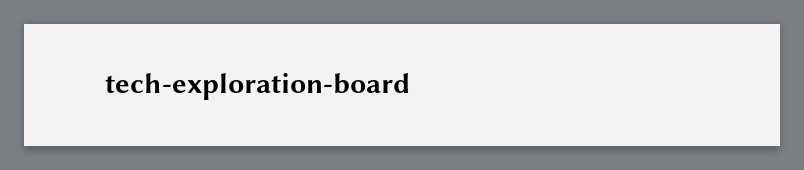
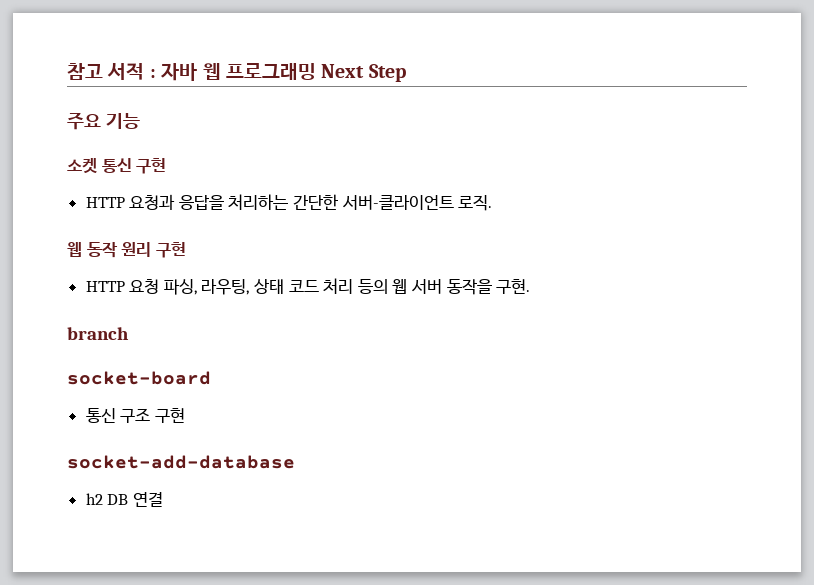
- tech-exploration-board
+ 참고 서적 : 자바 웹 프로그래밍 Next Step
+ 주요 기능
+ 소켓 통신 구현
+ HTTP 요청과 응답을 처리하는 간단한 서버-클라이언트 로직.
+ 웹 동작 원리 구현
+ HTTP 요청 파싱, 라우팅, 상태 코드 처리 등의 웹 서버 동작을 구현.
+ branch
+ socket-board
+ 통신 구조 구현
+ socket-add-database
+ h2 DB 연결

